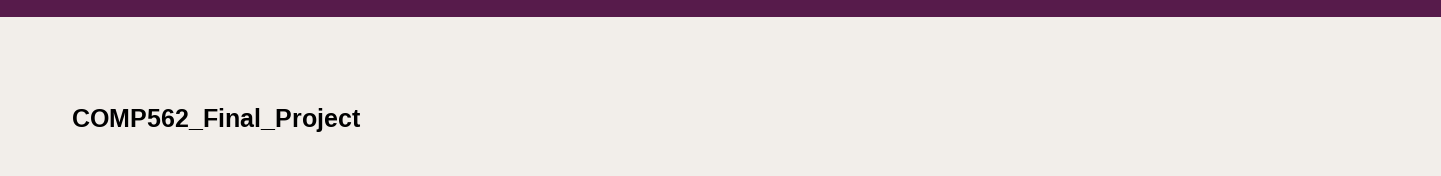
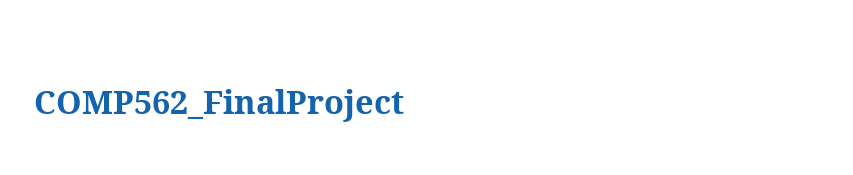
- COMP562_Final_Project
+ COMP562_FinalProject

